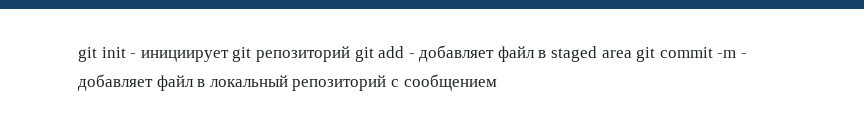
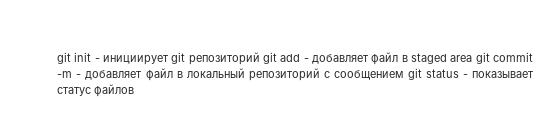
- git init - инициирует git репозиторий git add - добавляет файл в staged area git commit -m - добавляет файл в локальный репозиторий с сообщением
+ git init - инициирует git репозиторий git add - добавляет файл в staged area git commit -m - добавляет файл в локальный репозиторий с сообщением git status - показывает статус файлов

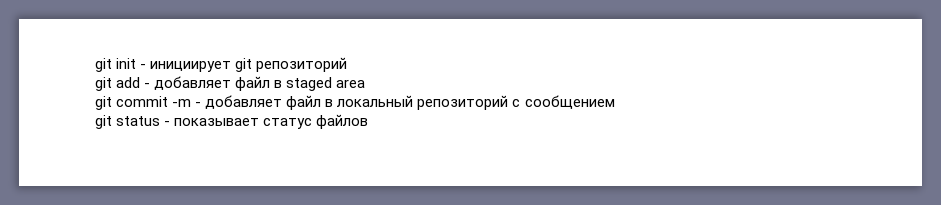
- git init - инициирует git репозиторий git add - добавляет файл в staged area git commit -m - добавляет файл в локальный репозиторий с сообщением git status - показывает статус файлов
+ git init - инициирует git репозиторий
+ git add - добавляет файл в staged area
+ git commit -m - добавляет файл в локальный репозиторий с сообщением
+ git status - показывает статус файлов

